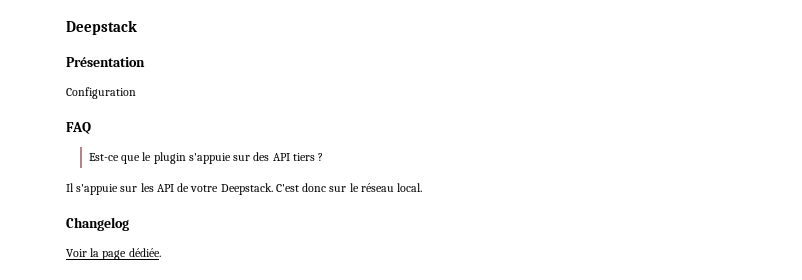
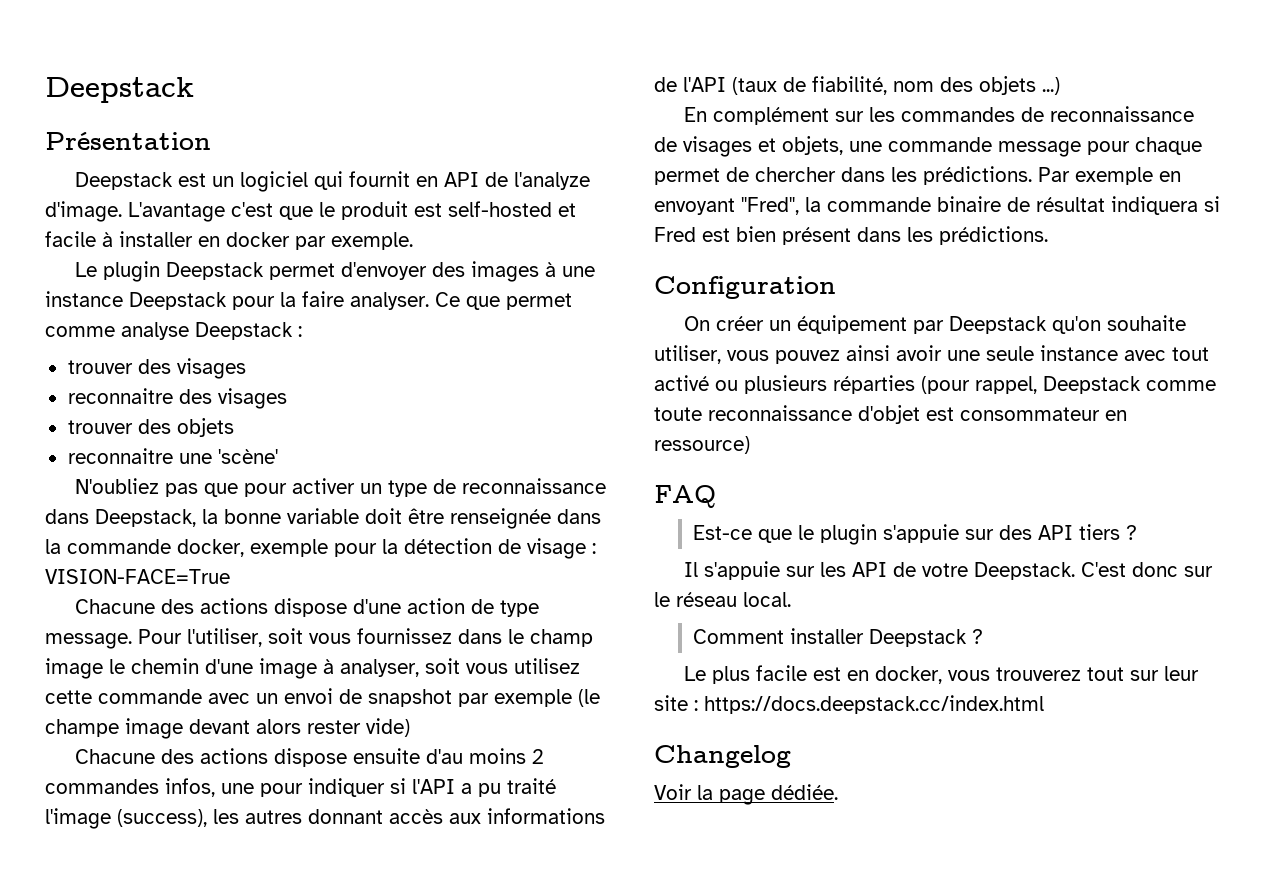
+ Deepstack est un logiciel qui fournit en API de l'analyze d'image. L'avantage c'est que le produit est self-hosted et facile à installer en docker par exemple.
+ Le plugin Deepstack permet d'envoyer des images à une instance Deepstack pour la faire analyser. Ce que permet comme analyse Deepstack :
+ trouver des visages
+ reconnaitre des visages
+ trouver des objets
+ reconnaitre une 'scène'
+ N'oubliez pas que pour activer un type de reconnaissance dans Deepstack, la bonne variable doit être renseignée dans la commande docker, exemple pour la détection de visage : VISION-FACE=True
+ Chacune des actions dispose d'une action de type message. Pour l'utiliser, soit vous fournissez dans le champ image le chemin d'une image à analyser, soit vous utilisez cette commande avec un envoi de snapshot par exemple (le champe image devant alors rester vide)
+ Chacune des actions dispose ensuite d'au moins 2 commandes infos, une pour indiquer si l'API a pu traité l'image (success), les autres donnant accès aux informations de l'API (taux de fiabilité, nom des objets ...)
+ En complément sur les commandes de reconnaissance de visages et objets, une commande message pour chaque permet de chercher dans les prédictions. Par exemple en envoyant "Fred", la commande binaire de résultat indiquera si Fred est bien présent dans les prédictions.
  Configuration
+ On créer un équipement par Deepstack qu'on souhaite utiliser, vous pouvez ainsi avoir une seule instance avec tout activé ou plusieurs réparties (pour rappel, Deepstack comme toute reconnaissance d'objet est consommateur en ressource)
+ Comment installer Deepstack ?
+ Le plus facile est en docker, vous trouverez tout sur leur site : https://docs.deepstack.cc/index.html

